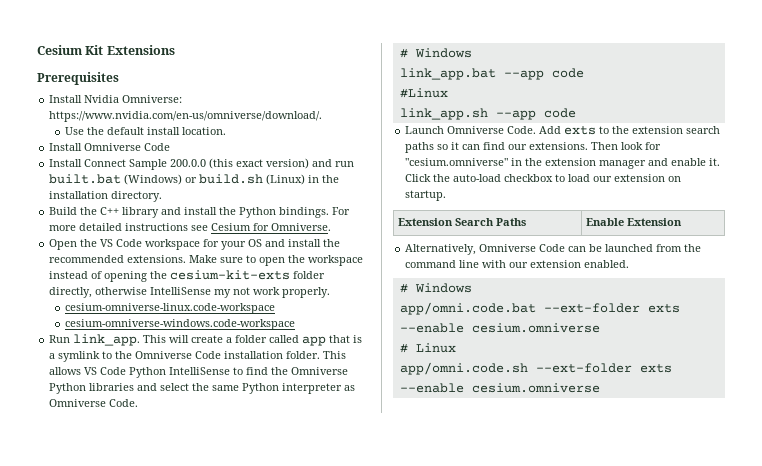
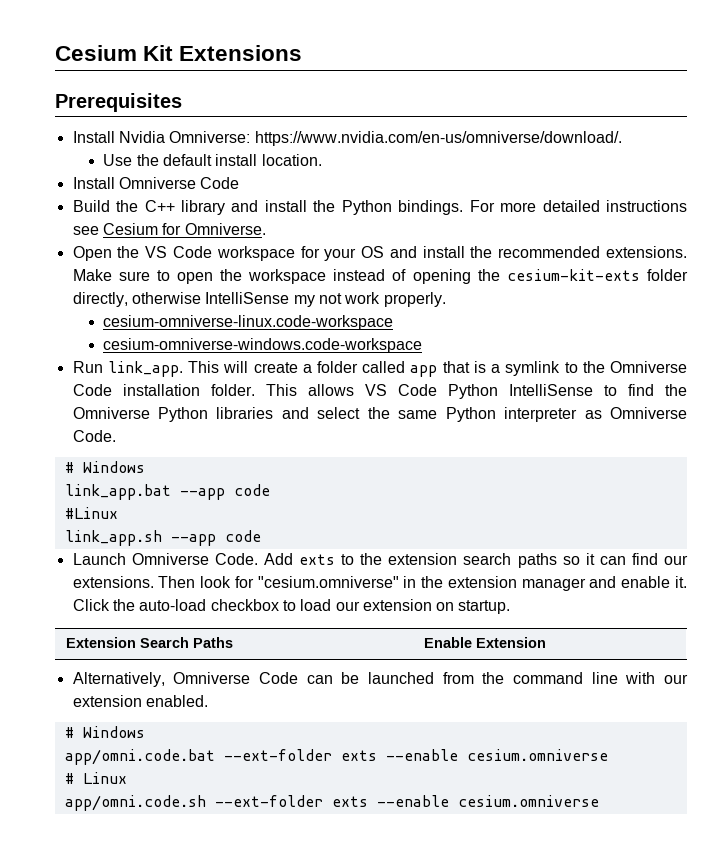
- Install Connect Sample 200.0.0 (this exact version) and run built.bat (Windows) or build.sh (Linux) in the installation directory.

